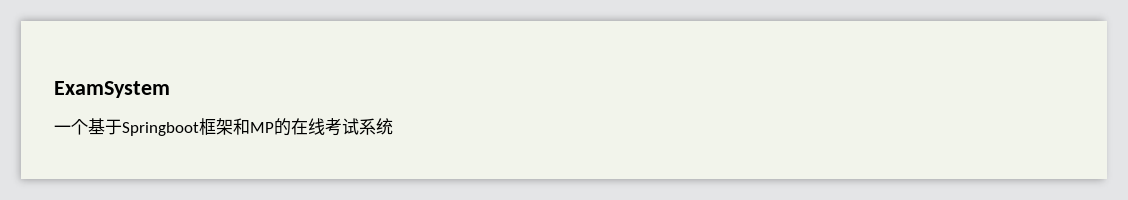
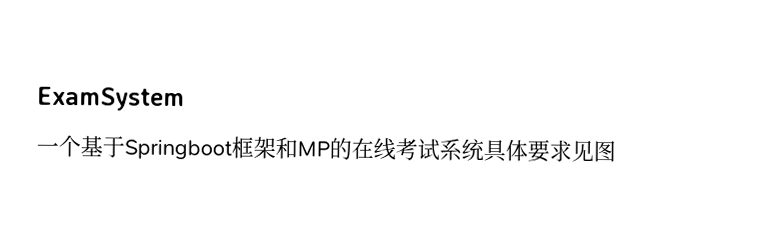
- 一个基于Springboot框架和MP的在线考试系统
+ 一个基于Springboot框架和MP的在线考试系统具体要求见图

